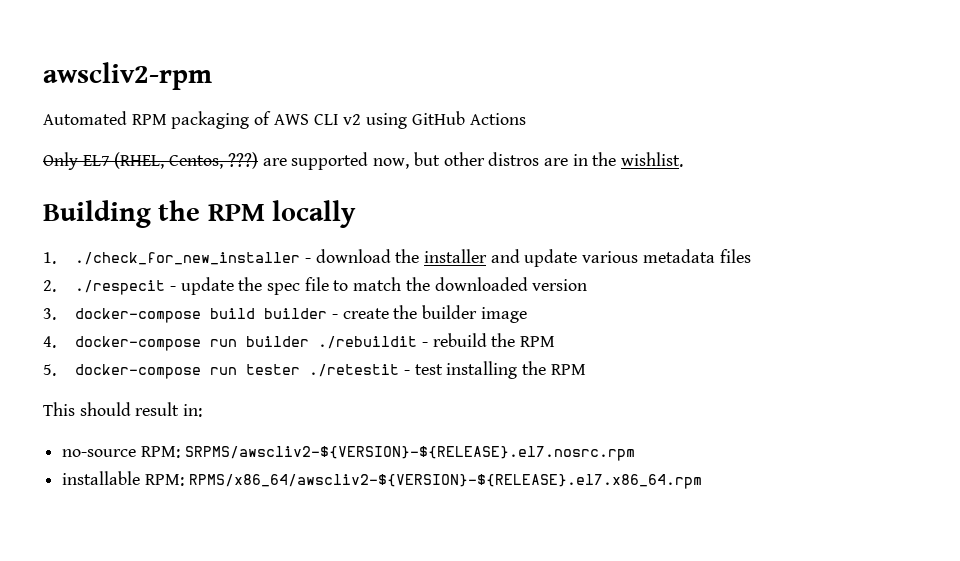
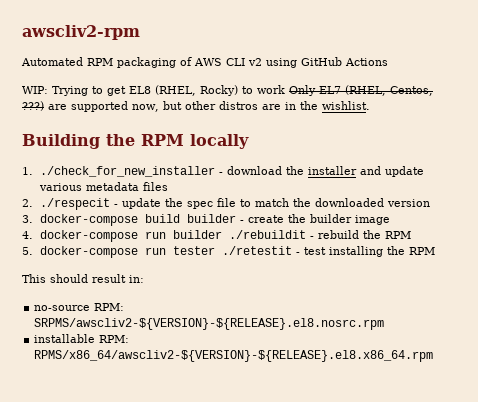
- Only EL7 (RHEL, Centos, ???) are supported now, but other distros are in the wishlist.
+ WIP: Trying to get EL8 (RHEL, Rocky) to work Only EL7 (RHEL, Centos, ???) are supported now, but other distros are in the wishlist.
- no-source RPM: SRPMS/awscliv2-${VERSION}-${RELEASE}.el7.nosrc.rpm
+ no-source RPM: SRPMS/awscliv2-${VERSION}-${RELEASE}.el8.nosrc.rpm
- installable RPM: RPMS/x86_64/awscliv2-${VERSION}-${RELEASE}.el7.x86_64.rpm
+ installable RPM: RPMS/x86_64/awscliv2-${VERSION}-${RELEASE}.el8.x86_64.rpm

